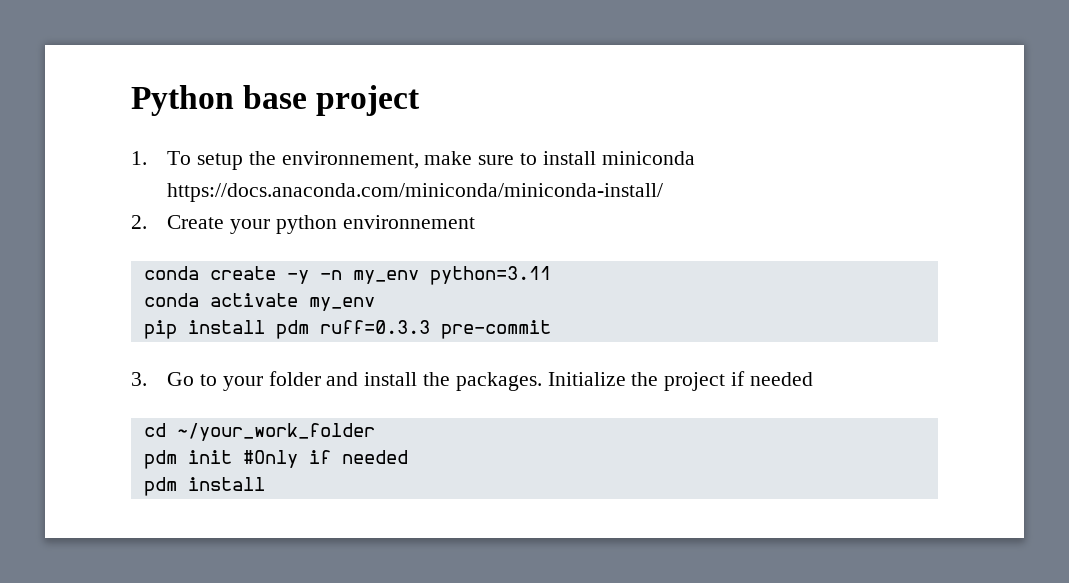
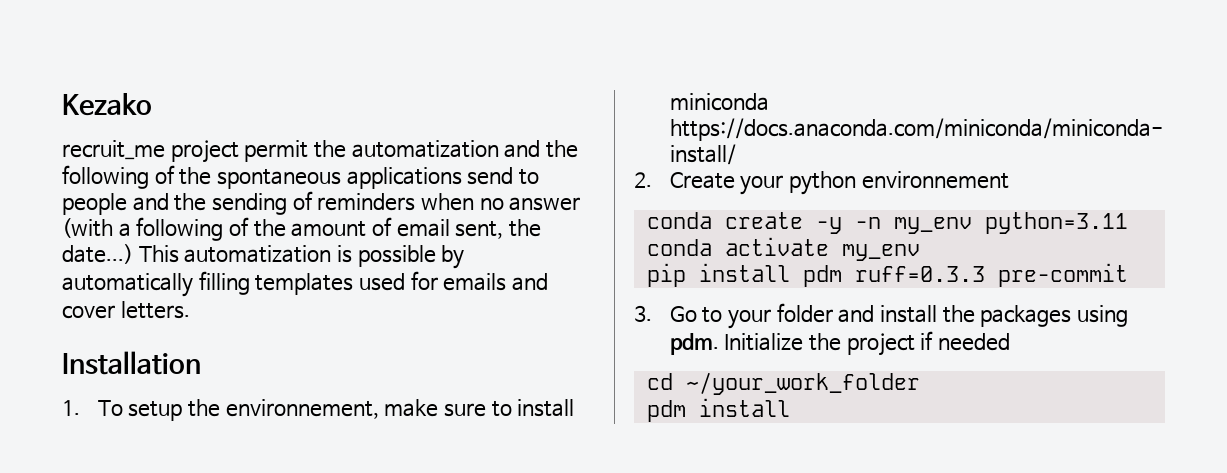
- Python base project
+ Kezako
+ recruit_me project permit the automatization and the following of the spontaneous applications send to people and the sending of reminders when no answer (with a following of the amount of email sent, the date...) This automatization is possible by automatically filling templates used for emails and cover letters.
+ Installation
- 3. Go to your folder and install the packages.
+ 3. Go to your folder and install the packages using pdm.
- pdm init #Only if needed

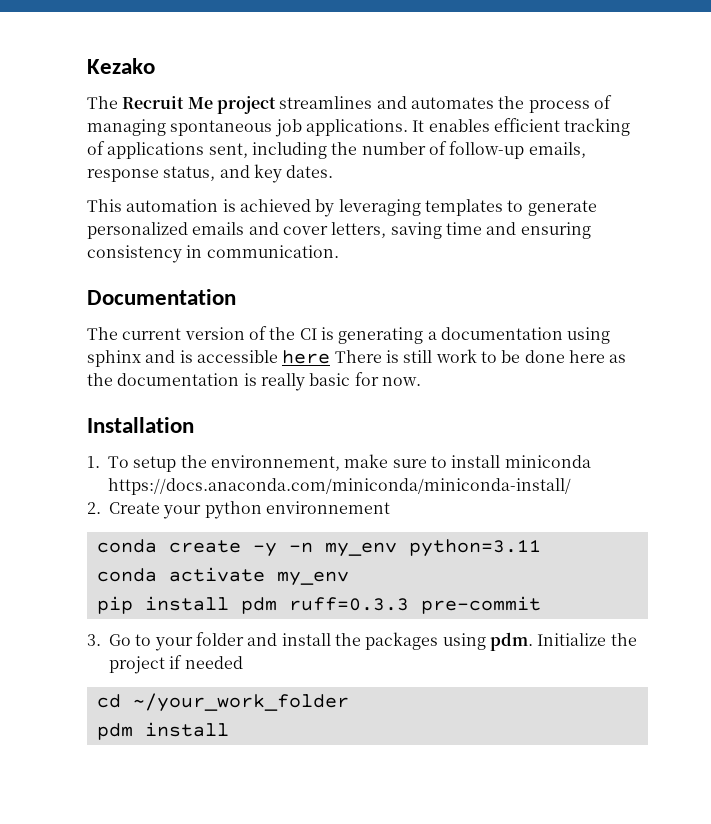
- recruit_me project permit the automatization and the following of the spontaneous applications send to people and the sending of reminders when no answer (with a following of the amount of email sent, the date...) This automatization is possible by automatically filling templates used for emails and cover letters.
+ The Recruit Me project streamlines and automates the process of managing spontaneous job applications. It enables efficient tracking of applications sent, including the number of follow-up emails, response status, and key dates.
+ This automation is achieved by leveraging templates to generate personalized emails and cover letters, saving time and ensuring consistency in communication.
+ Documentation
+ The current version of the CI is generating a documentation using sphinx and is accessible here There is still work to be done here as the documentation is really basic for now.

